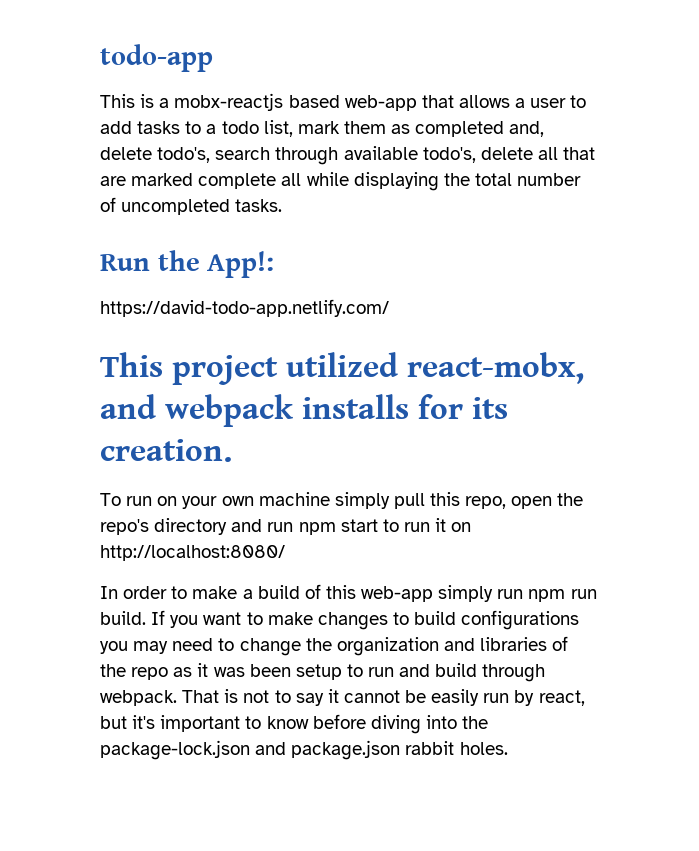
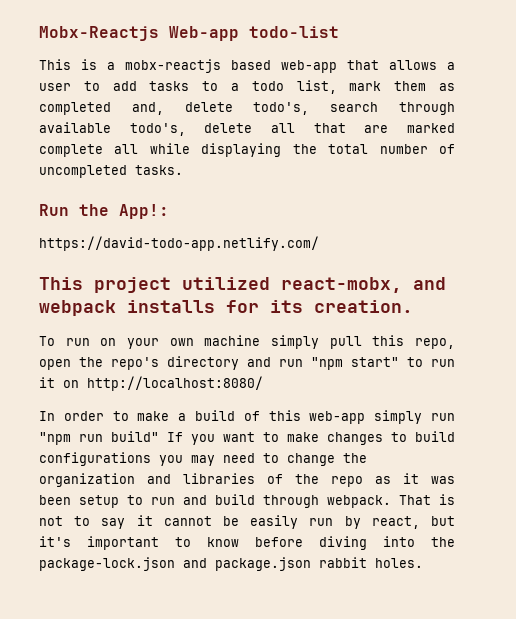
- todo-app
+ Mobx-Reactjs Web-app todo-list
- To run on your own machine simply pull this repo, open the repo's directory and run npm start to run it on http://localhost:8080/
+ To run on your own machine simply pull this repo, open the repo's directory and run "npm start" to run it on http://localhost:8080/
- In order to make a build of this web-app simply run npm run build. If you want to make changes to build configurations you may need to change the organization and libraries of the repo as it was been setup to run and build through webpack.
+ In order to make a build of this web-app simply run "npm run build" If you want to make changes to build configurations you may need to change the organization and libraries of the repo as it was been setup to run and build through webpack.

